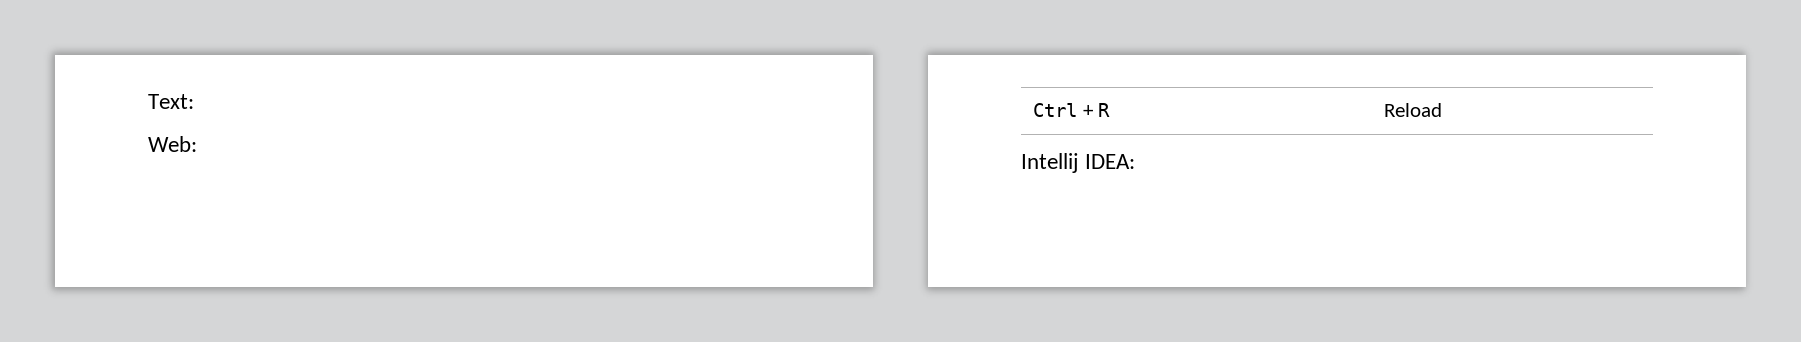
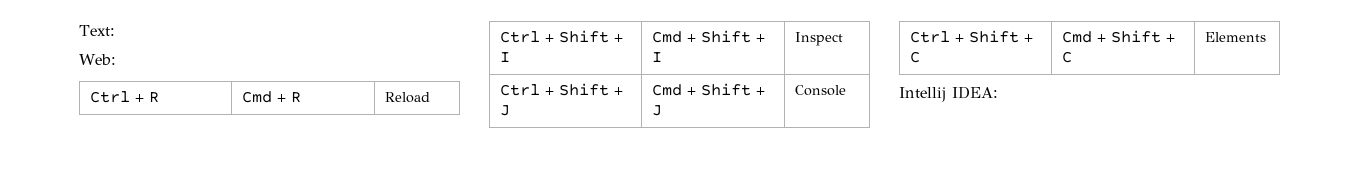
- Ctrl + R | Reload
+ Ctrl + R | Cmd + R | Reload
+ Ctrl + Shift + I | Cmd + Shift + I | Inspect
+ Ctrl + Shift + J | Cmd + Shift + J | Console
+ Ctrl + Shift + C | Cmd + Shift + C | Elements

